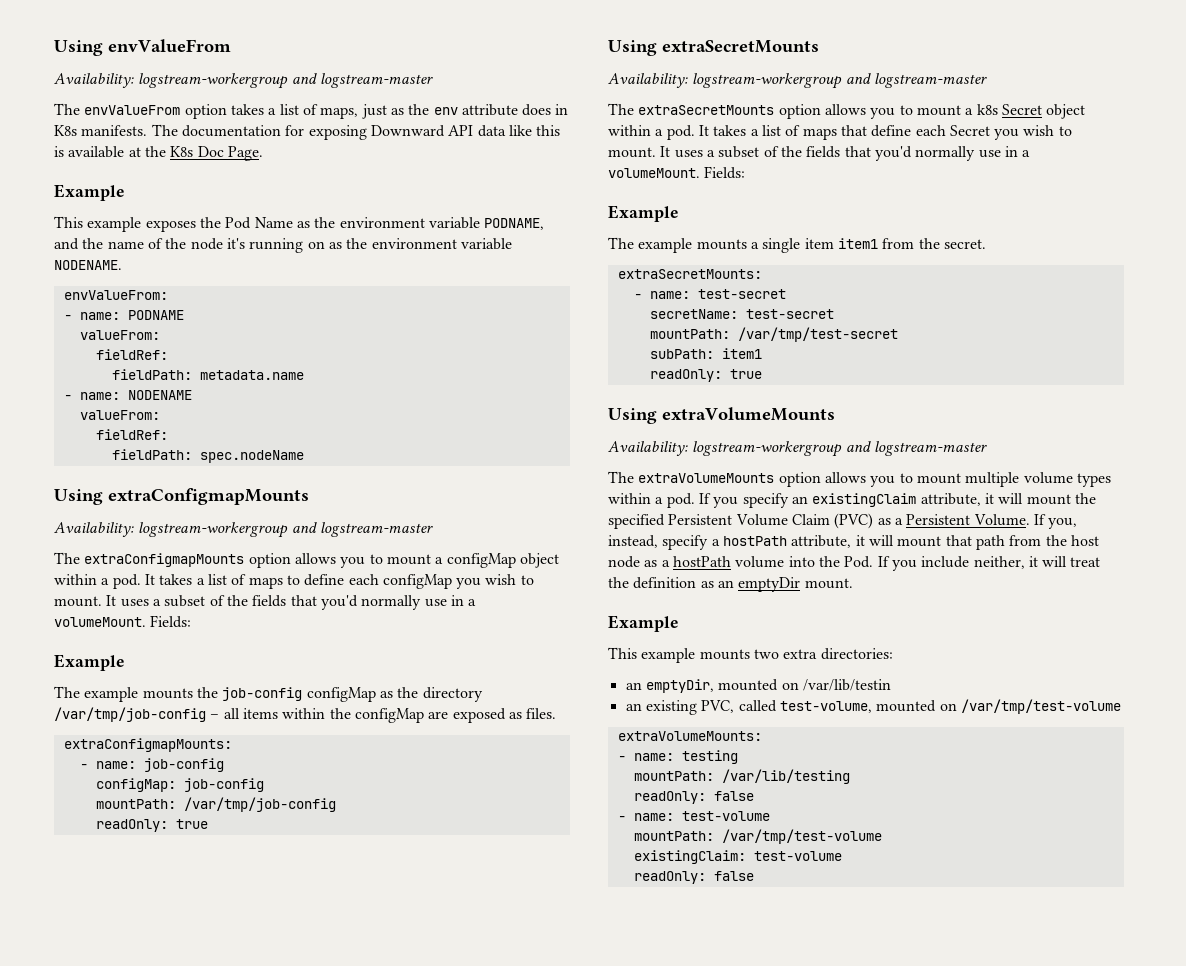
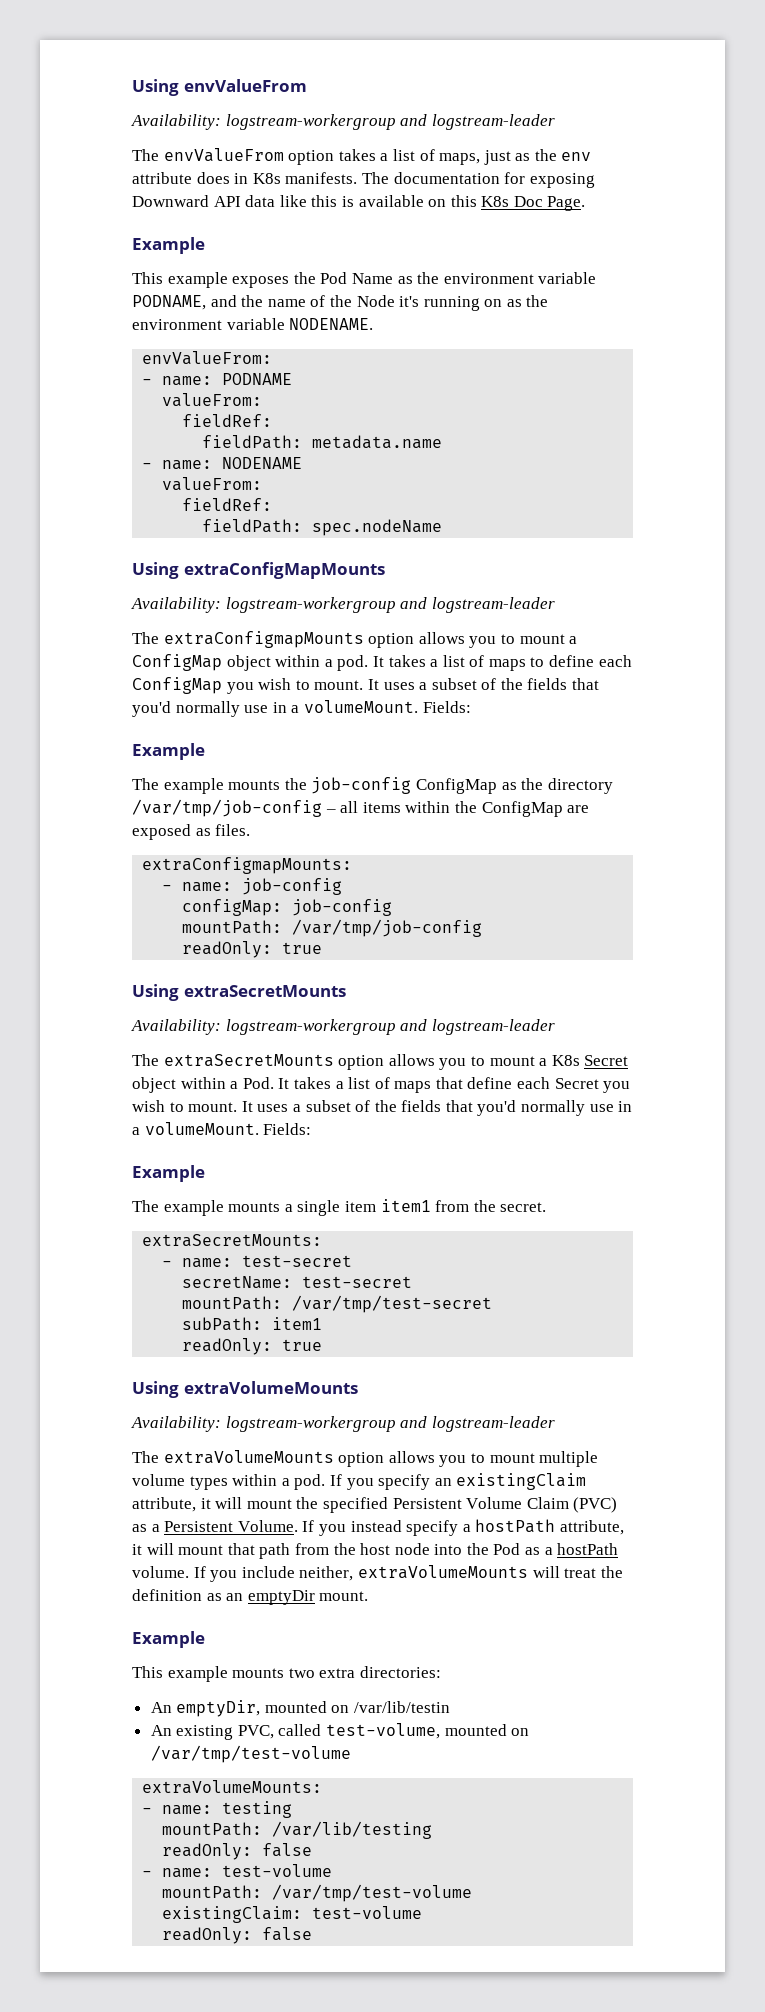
  Using envValueFrom
- Availability: logstream-workergroup and logstream-master
+ Availability: logstream-workergroup and logstream-leader
- The documentation for exposing Downward API data like this is available at the K8s Doc Page.
+ The documentation for exposing Downward API data like this is available on this K8s Doc Page.
- This example exposes the Pod Name as the environment variable PODNAME, and the name of the node it's running on as the environment variable NODENAME.
+ This example exposes the Pod Name as the environment variable PODNAME, and the name of the Node it's running on as the environment variable NODENAME.
- Using extraConfigmapMounts
- Availability: logstream-workergroup and logstream-master
+ Using extraConfigMapMounts
+ Availability: logstream-workergroup and logstream-leader
- The extraConfigmapMounts option allows you to mount a configMap object within a pod.
+ The extraConfigmapMounts option allows you to mount a ConfigMap object within a pod.
- It takes a list of maps to define each configMap you wish to mount.
+ It takes a list of maps to define each ConfigMap you wish to mount.
- The example mounts the job-config configMap as the directory /var/tmp/job-config – all items within the configMap are exposed as files.
+ The example mounts the job-config ConfigMap as the directory /var/tmp/job-config – all items within the ConfigMap are exposed as files.
  Using extraSecretMounts
- Availability: logstream-workergroup and logstream-master
+ Availability: logstream-workergroup and logstream-leader
- The extraSecretMounts option allows you to mount a k8s Secret object within a pod. It takes a list of maps that define each Secret you wish to mount.
+ The extraSecretMounts option allows you to mount a K8s Secret object within a Pod. It takes a list of maps that define each Secret you wish to mount.
  Using extraVolumeMounts
- Availability: logstream-workergroup and logstream-master
+ Availability: logstream-workergroup and logstream-leader
- If you, instead, specify a hostPath attribute, it will mount that path from the host node as a hostPath volume into the Pod. If you include neither, it will treat the definition as an emptyDir mount.
+ If you instead specify a hostPath attribute, it will mount that path from the host node into the Pod as a hostPath volume. If you include neither, extraVolumeMounts will treat the definition as an emptyDir mount.
- an emptyDir, mounted on /var/lib/testin
+ An emptyDir, mounted on /var/lib/testin
- an existing PVC, called test-volume, mounted on /var/tmp/test-volume
+ An existing PVC, called test-volume, mounted on /var/tmp/test-volume

